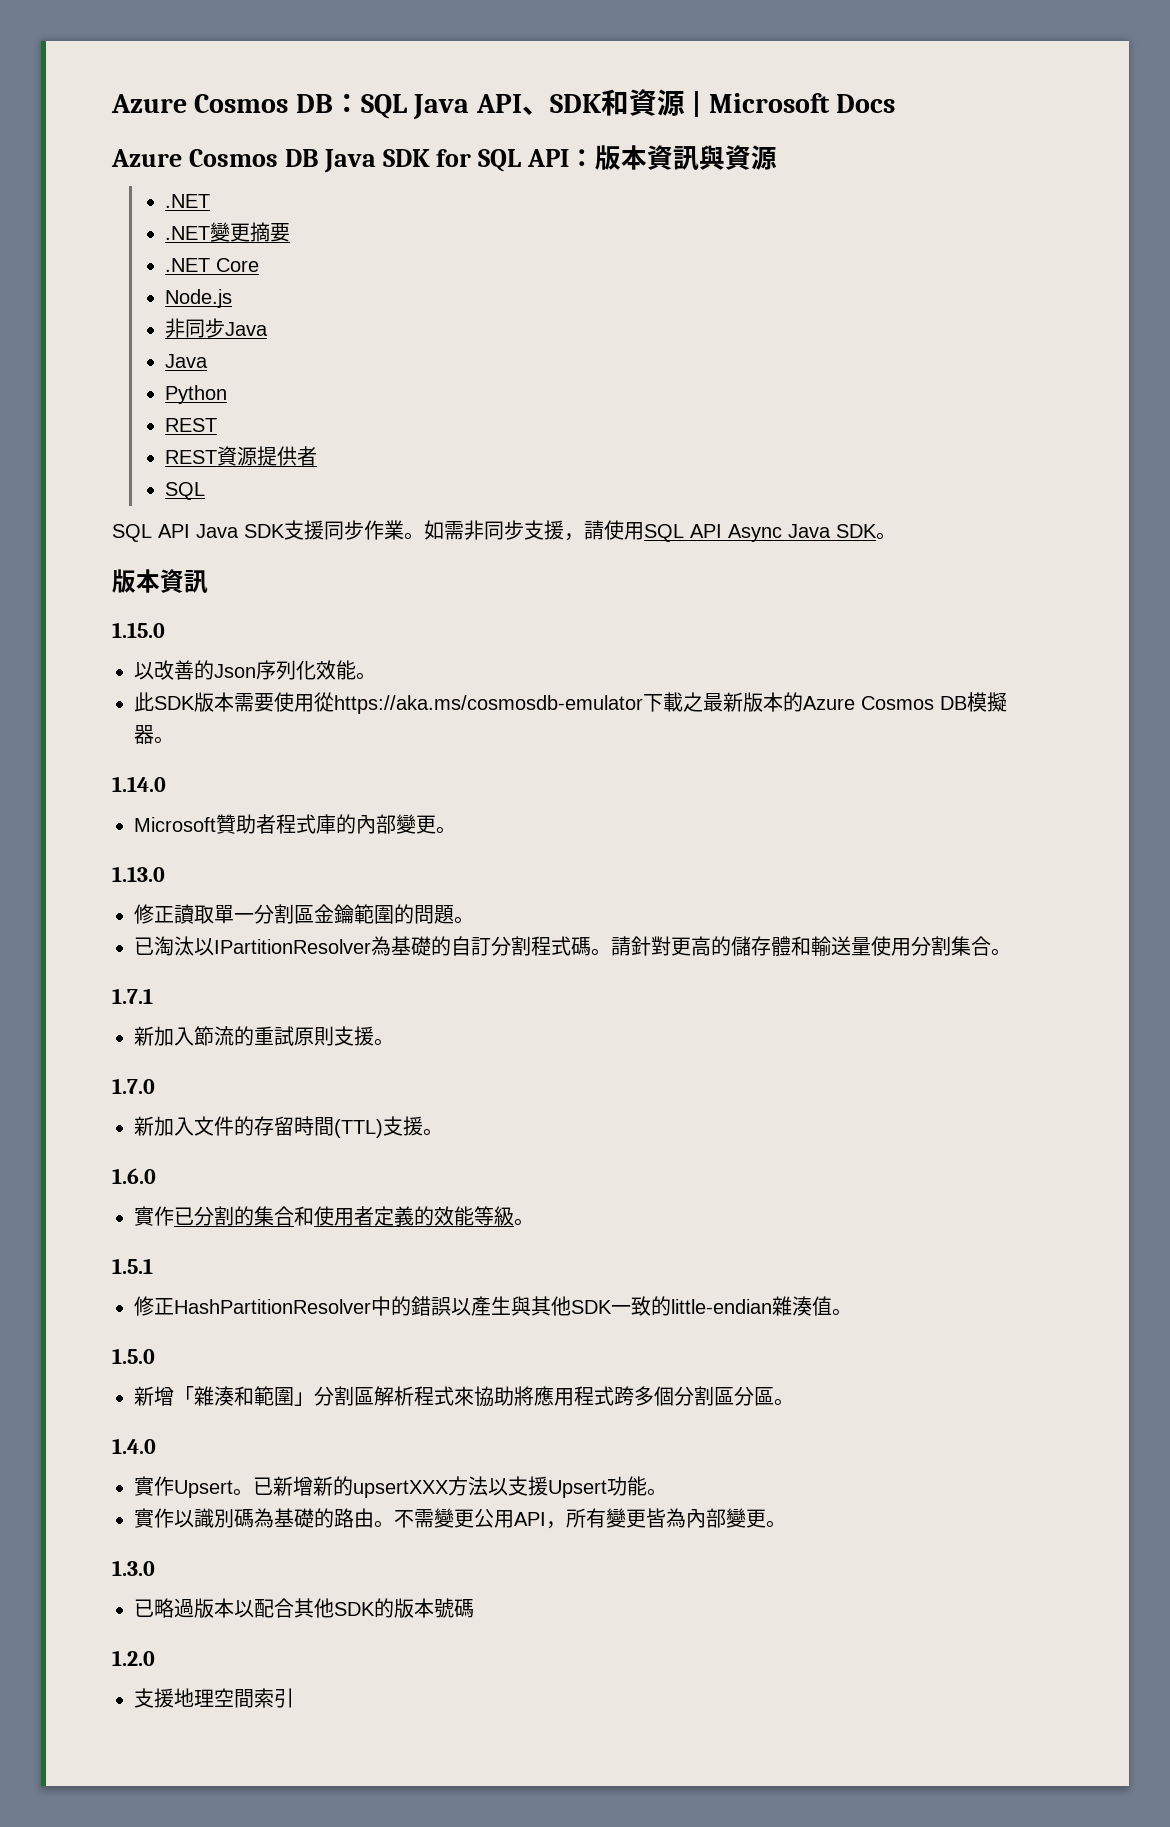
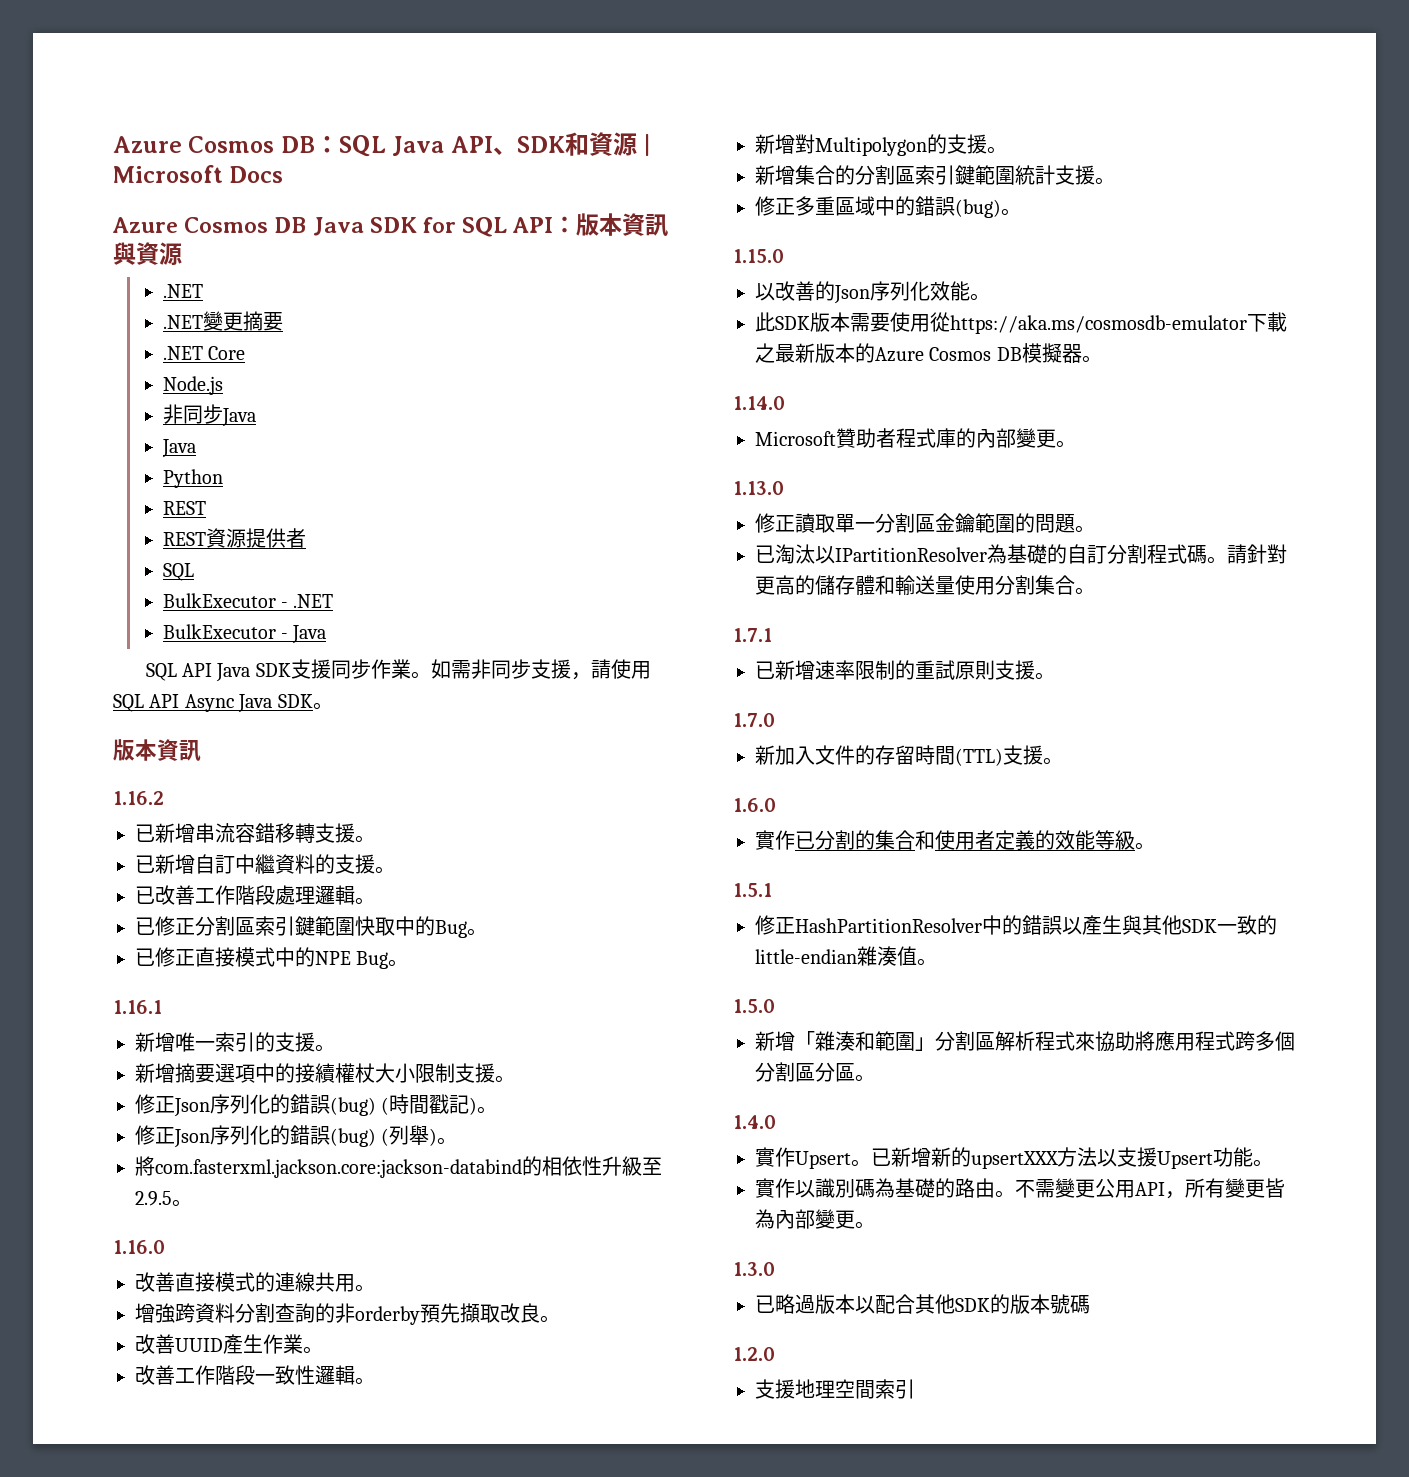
+ BulkExecutor - .NET
+ BulkExecutor - Java
+ 1.16.2
+ 已新增串流容錯移轉支援。
+ 已新增自訂中繼資料的支援。
+ 已改善工作階段處理邏輯。
+ 已修正分割區索引鍵範圍快取中的Bug。
+ 已修正直接模式中的NPE Bug。
+ 1.16.1
+ 新增唯一索引的支援。
+ 新增摘要選項中的接續權杖大小限制支援。
+ 修正Json序列化的錯誤(bug) (時間戳記)。
+ 修正Json序列化的錯誤(bug) (列舉)。
+ 將com.fasterxml.jackson.core:jackson-databind的相依性升級至2.9.5。
+ 1.16.0
+ 改善直接模式的連線共用。
+ 增強跨資料分割查詢的非orderby預先擷取改良。
+ 改善UUID產生作業。
+ 改善工作階段一致性邏輯。
+ 新增對Multipolygon的支援。
+ 新增集合的分割區索引鍵範圍統計支援。
+ 修正多重區域中的錯誤(bug)。
- 新加入節流的重試原則支援。
+ 已新增速率限制的重試原則支援。

